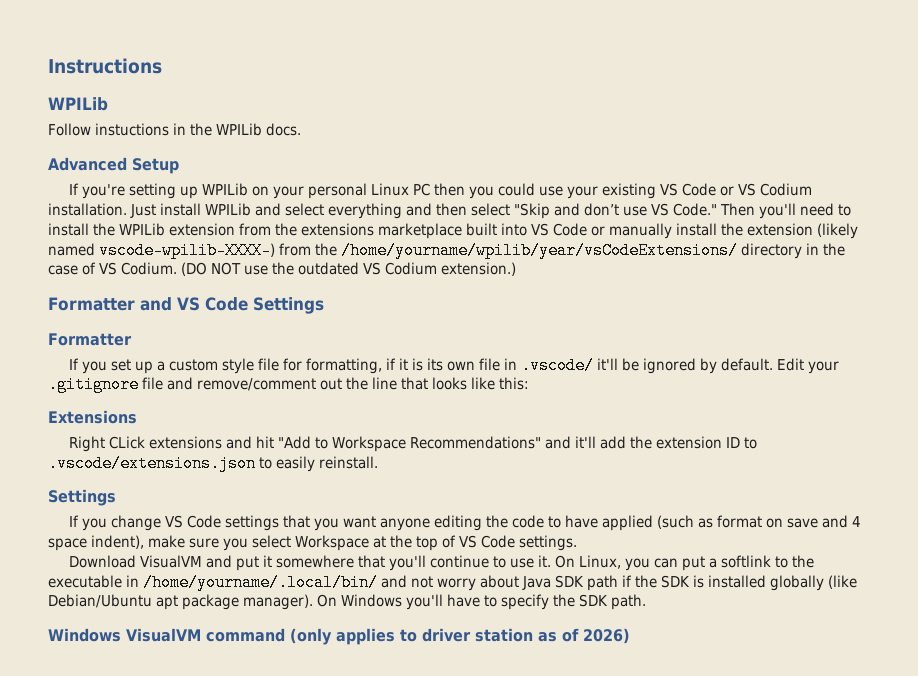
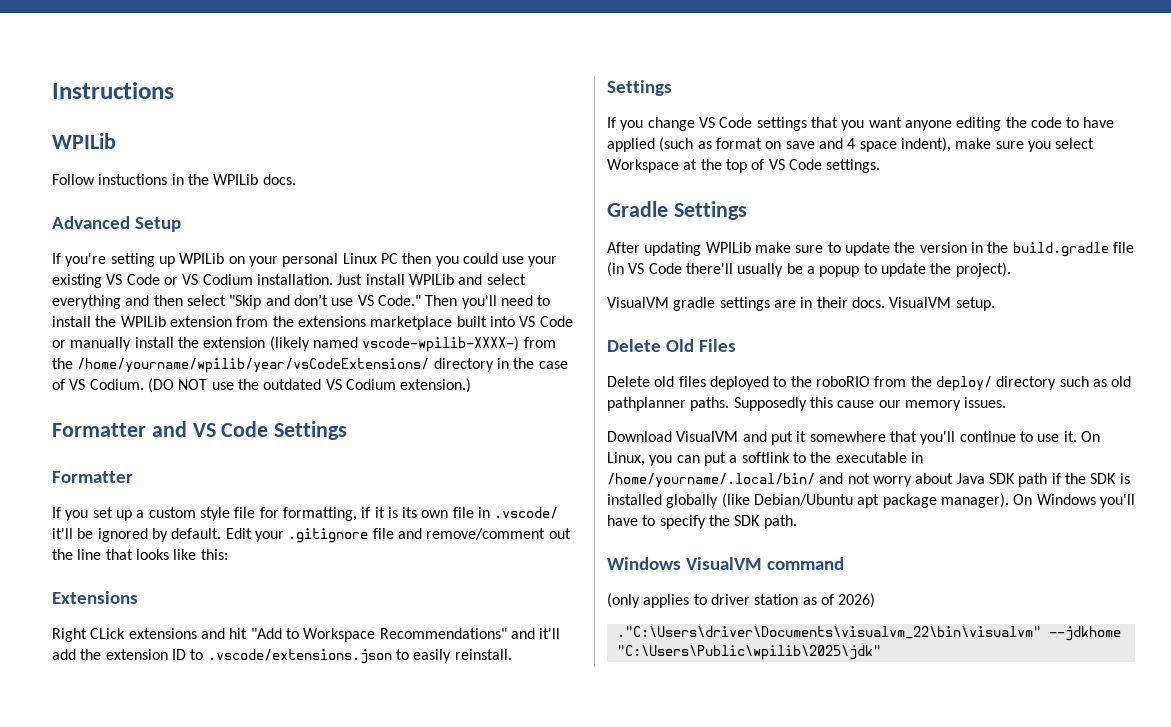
+ Gradle Settings
+ After updating WPILib make sure to update the version in the build.gradle file (in VS Code there'll usually be a popup to update the project).
+ VisualVM gradle settings are in their docs. VisualVM setup.
+ Delete Old Files
+ Delete old files deployed to the roboRIO from the deploy/ directory such as old pathplanner paths. Supposedly this cause our memory issues.
- Windows VisualVM command (only applies to driver station as of 2026)
+ Windows VisualVM command
+ (only applies to driver station as of 2026)
+ ."C:\Users\driver\Documents\visualvm_22\bin\visualvm" --jdkhome "C:\Users\Public\wpilib\2025\jdk"

